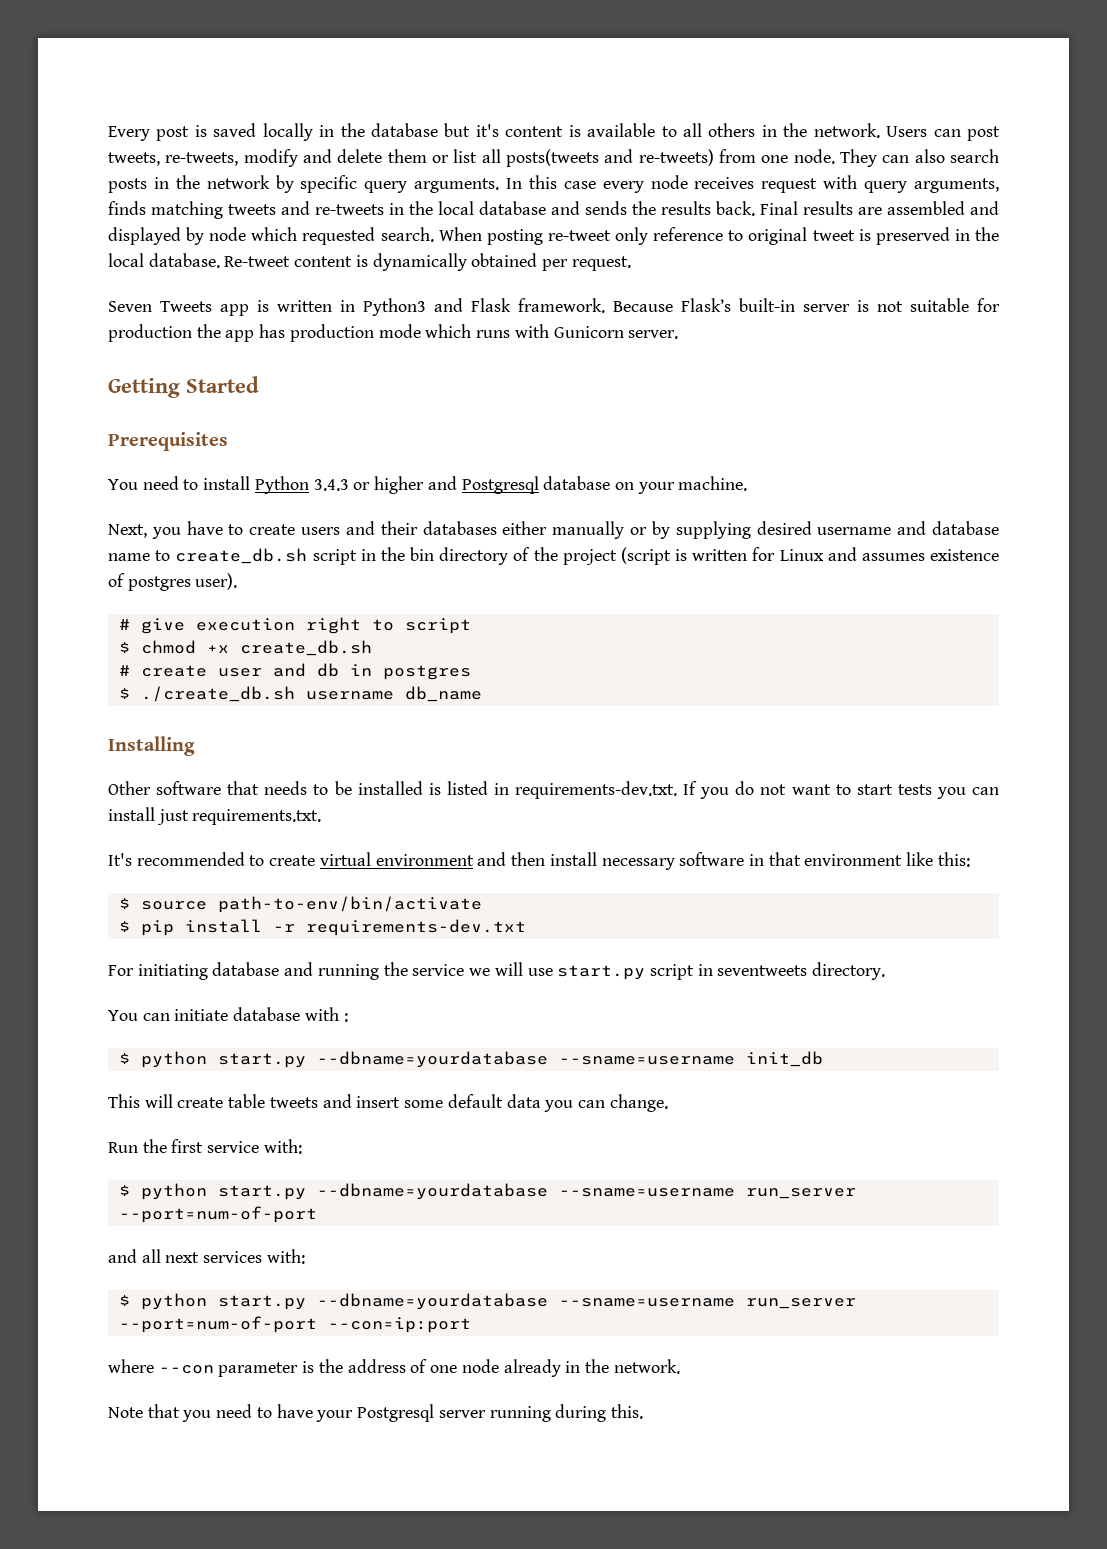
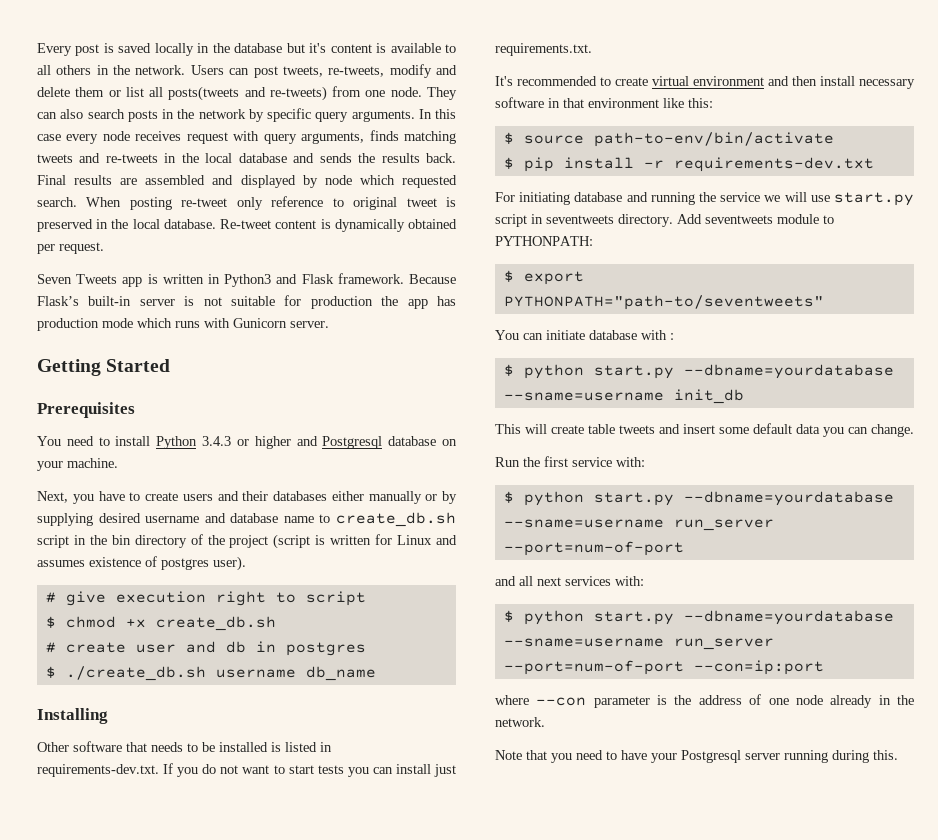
+ Add seventweets module to PYTHONPATH:
+ $ export PYTHONPATH="path-to/seventweets"

